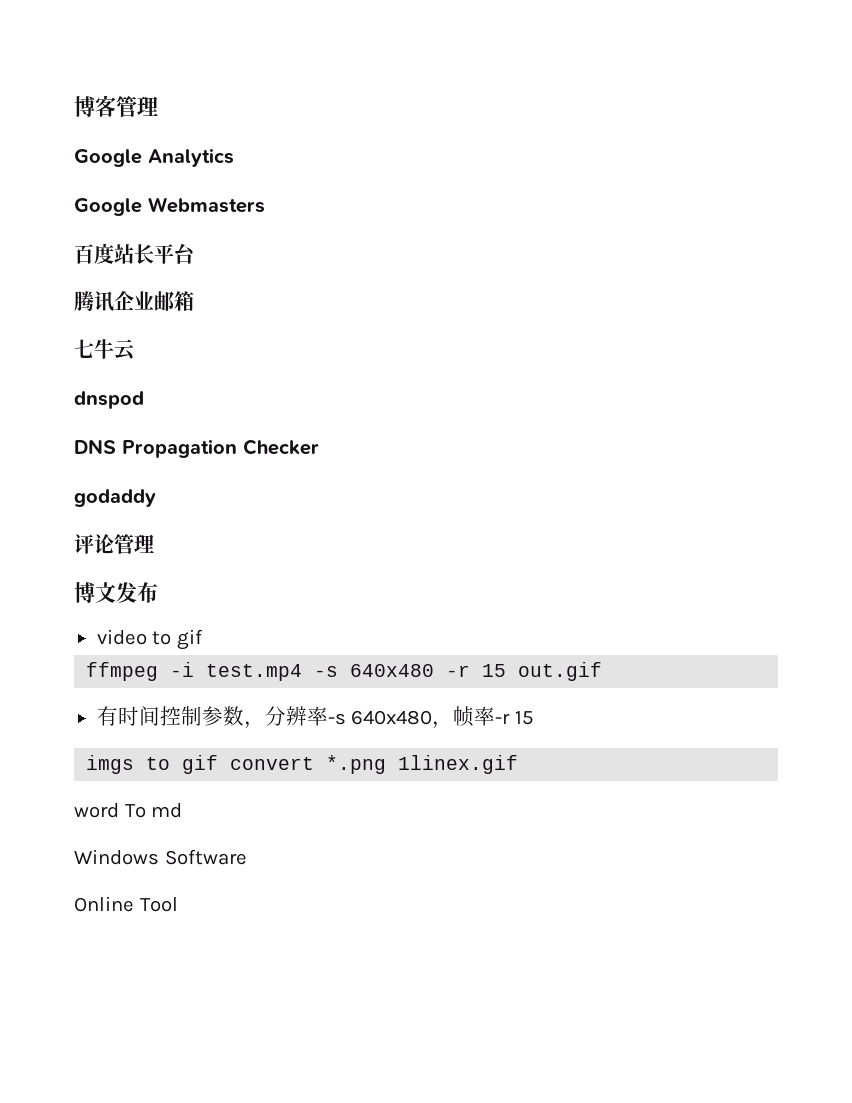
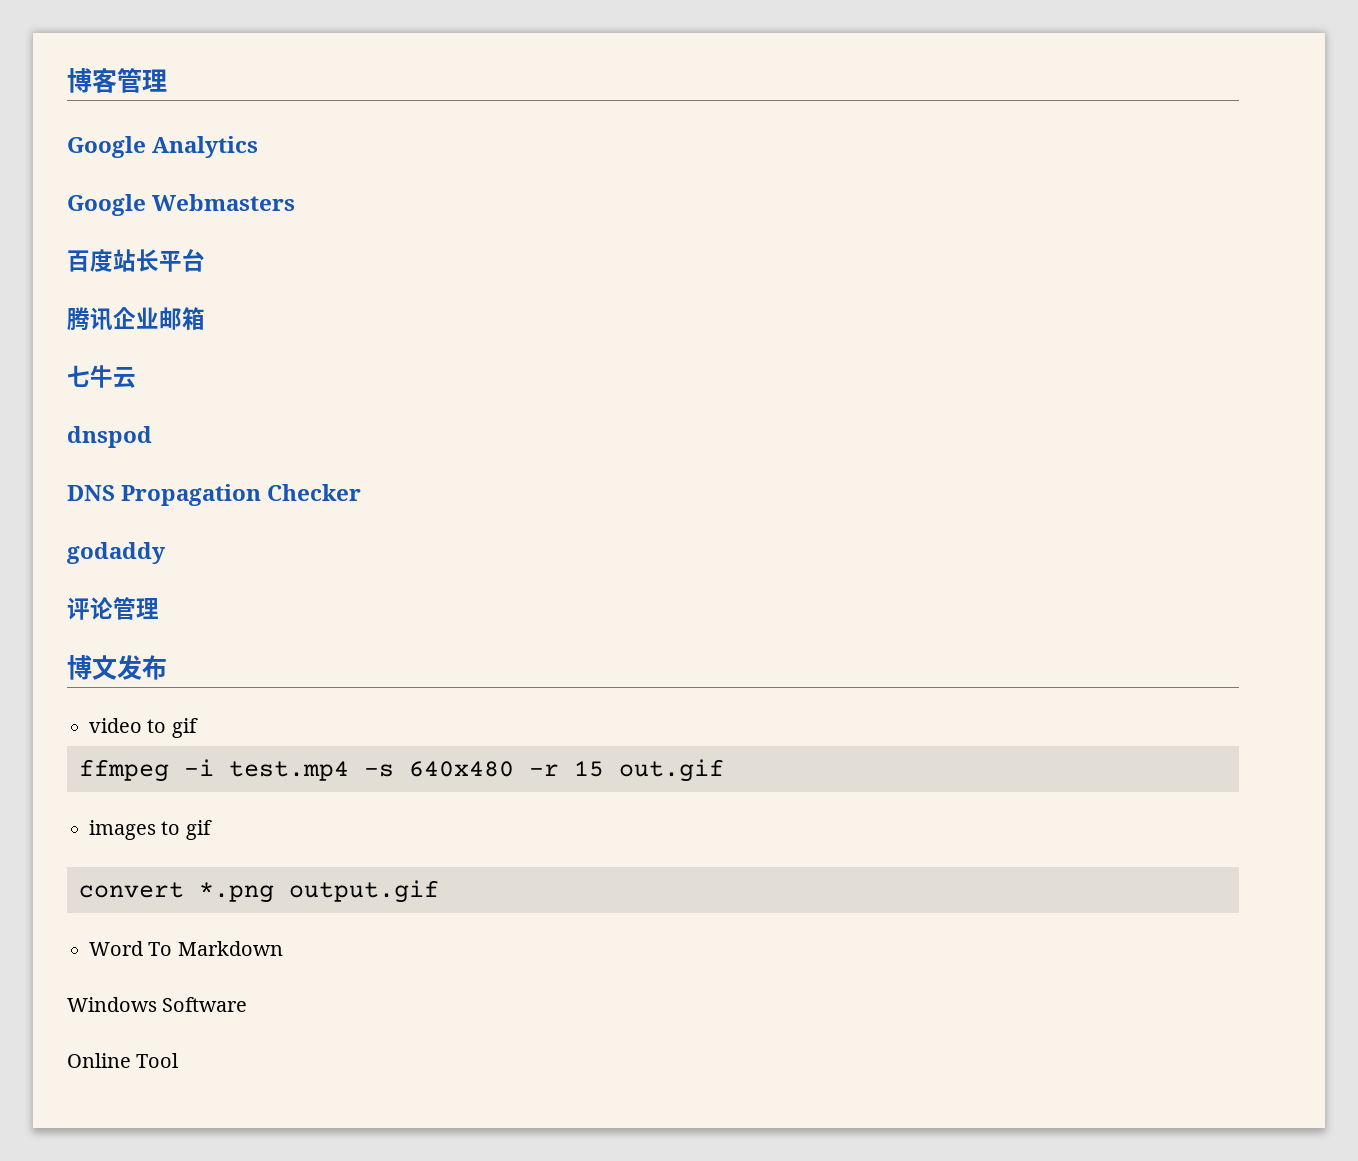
- 有时间控制参数，分辨率-s 640x480，帧率-r 15
- imgs to gif convert *.png 1linex.gif
- word To md
+ images to gif
+ convert *.png output.gif
+ Word To Markdown

